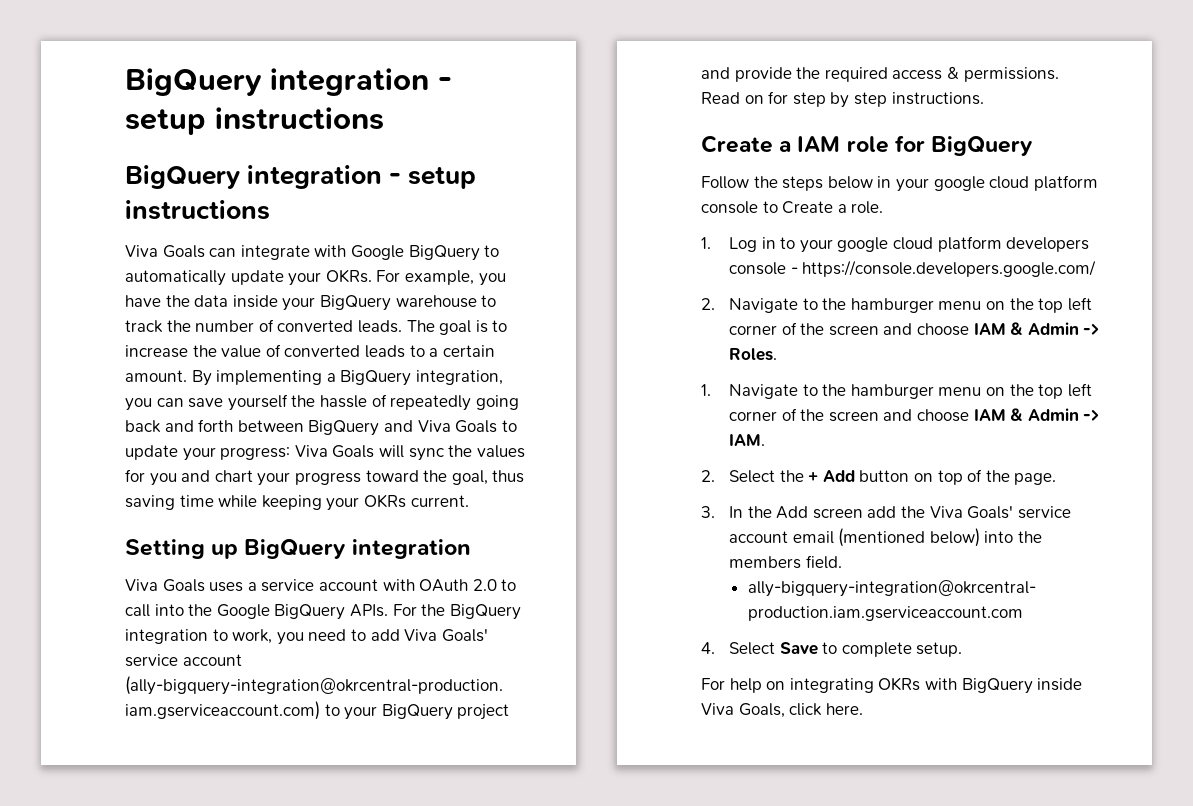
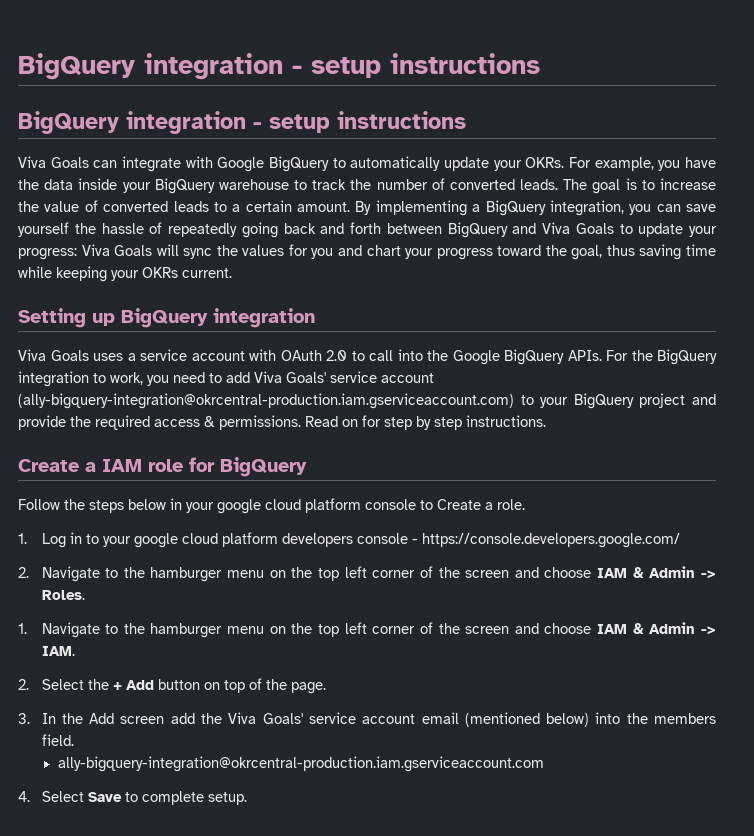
- For help on integrating OKRs with BigQuery inside Viva Goals, click here.

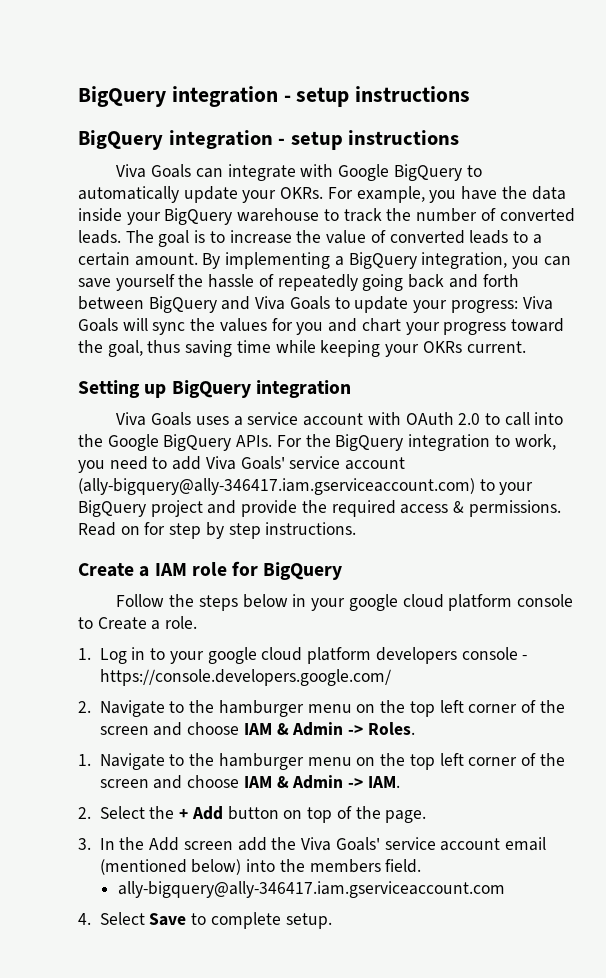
- For the BigQuery integration to work, you need to add Viva Goals' service account (ally-bigquery-integration@okrcentral-production.iam.gserviceaccount.com) to your BigQuery project and provide the required access & permissions.
+ For the BigQuery integration to work, you need to add Viva Goals' service account (ally-bigquery@ally-346417.iam.gserviceaccount.com) to your BigQuery project and provide the required access & permissions.
- ally-bigquery-integration@okrcentral-production.iam.gserviceaccount.com
+ ally-bigquery@ally-346417.iam.gserviceaccount.com

